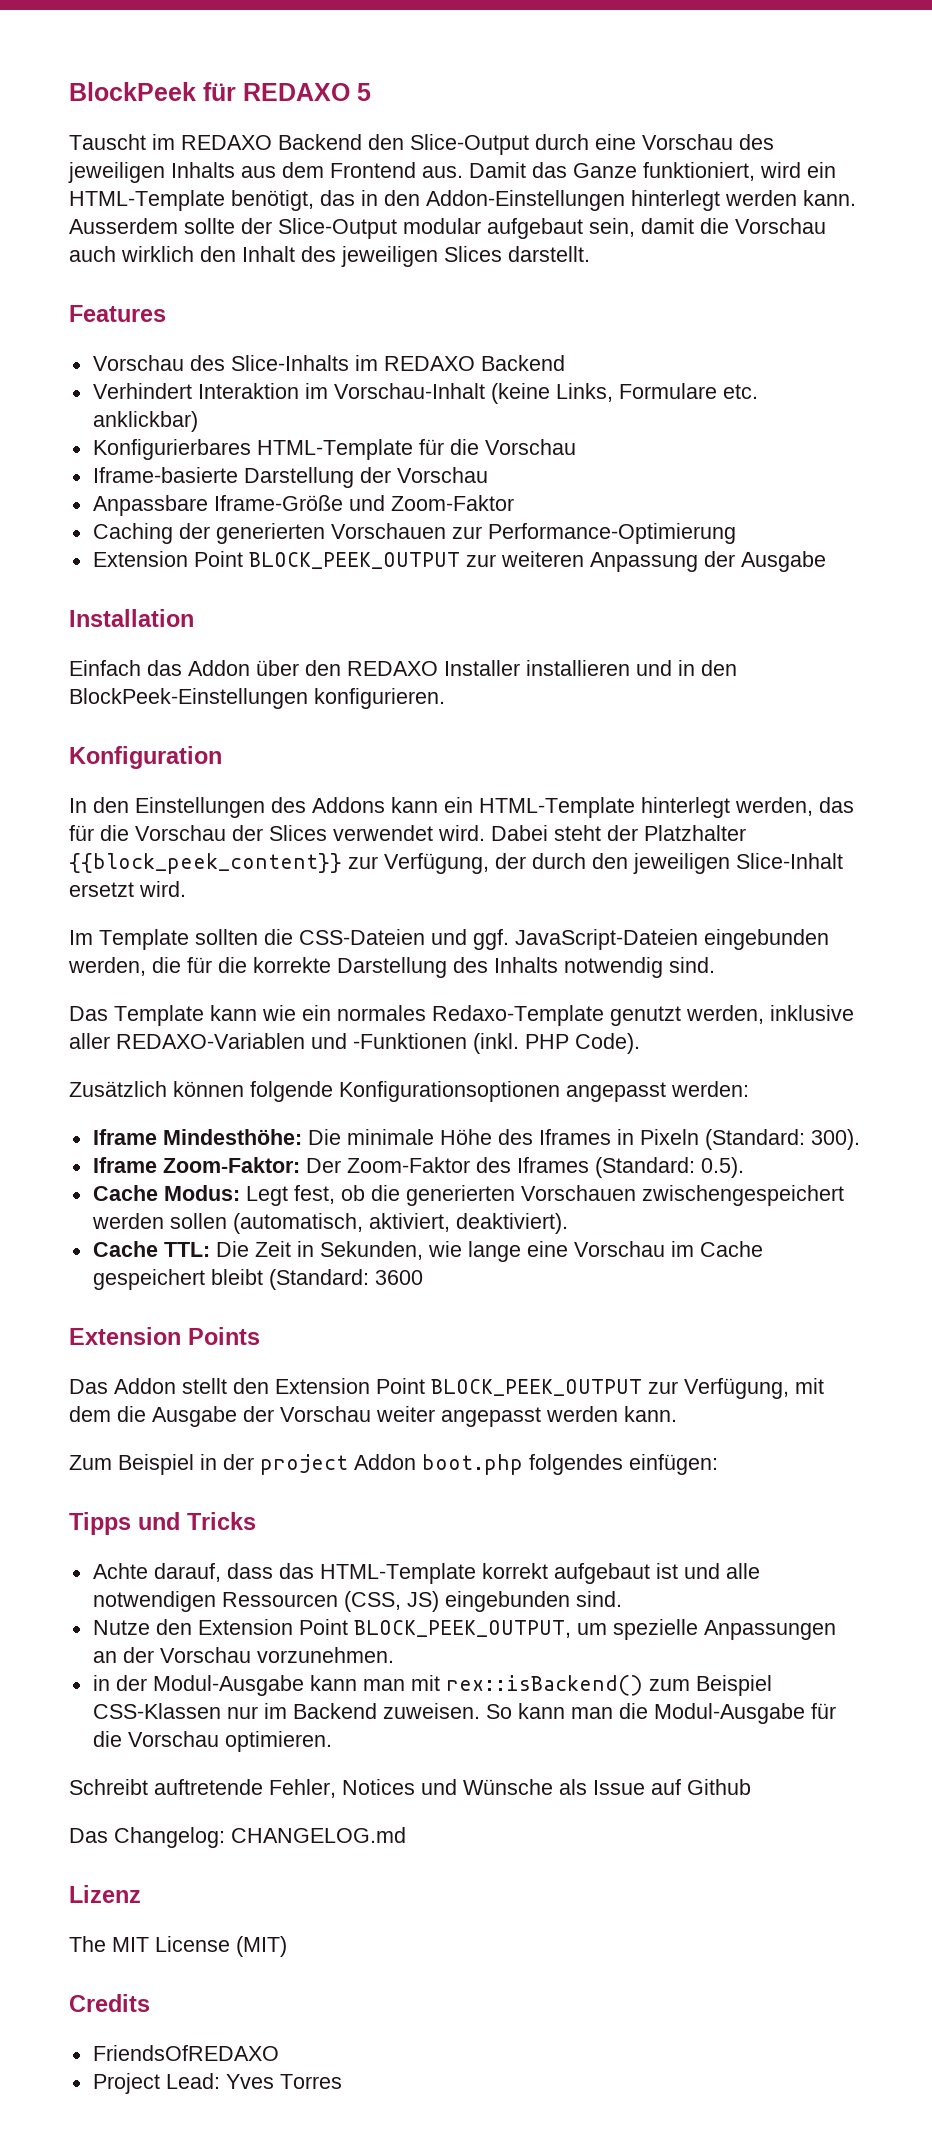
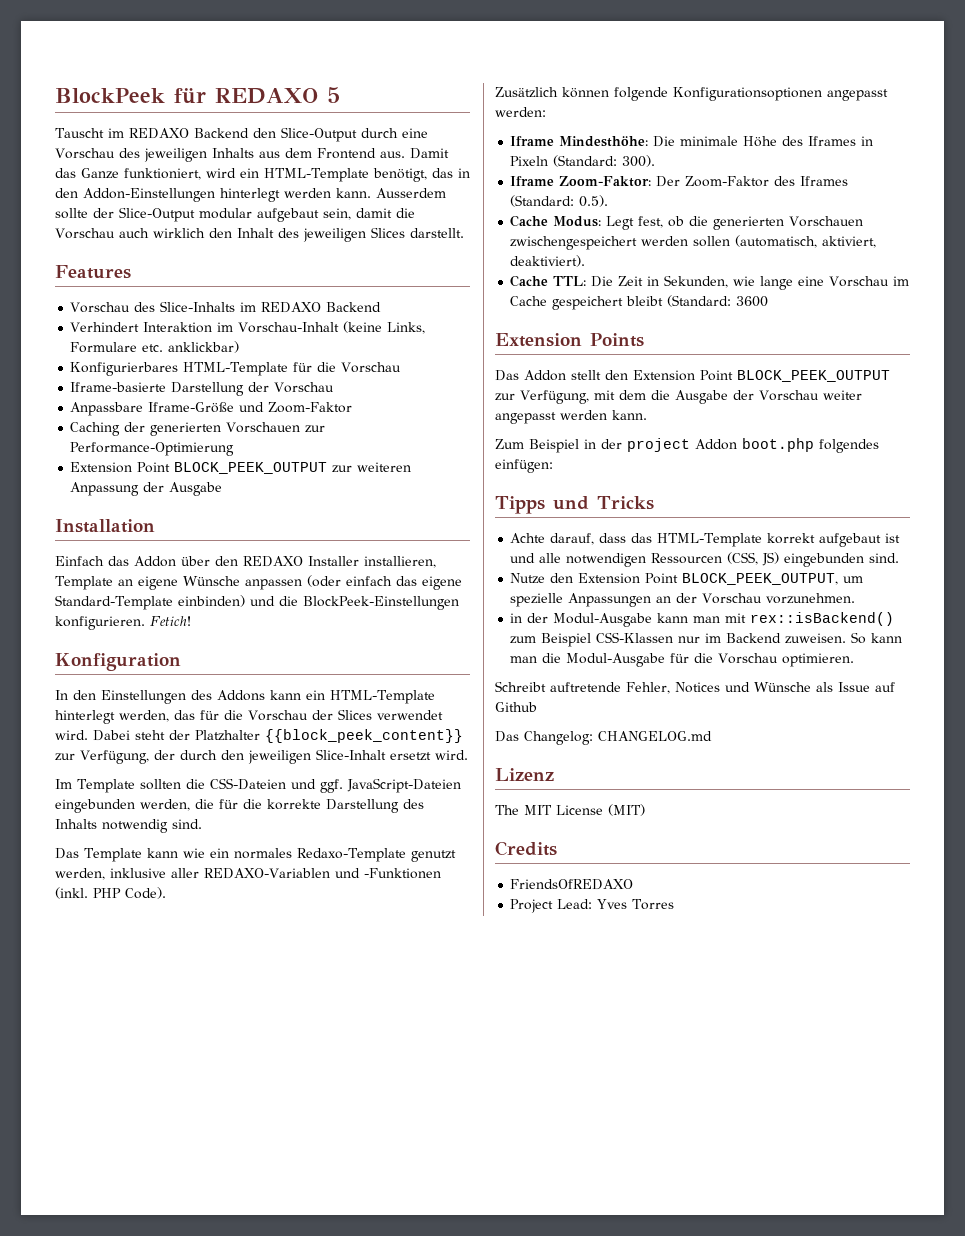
- Einfach das Addon über den REDAXO Installer installieren und in den BlockPeek-Einstellungen konfigurieren.
+ Einfach das Addon über den REDAXO Installer installieren, Template an eigene Wünsche anpassen (oder einfach das eigene Standard-Template einbinden) und die BlockPeek-Einstellungen konfigurieren. Fetich!

